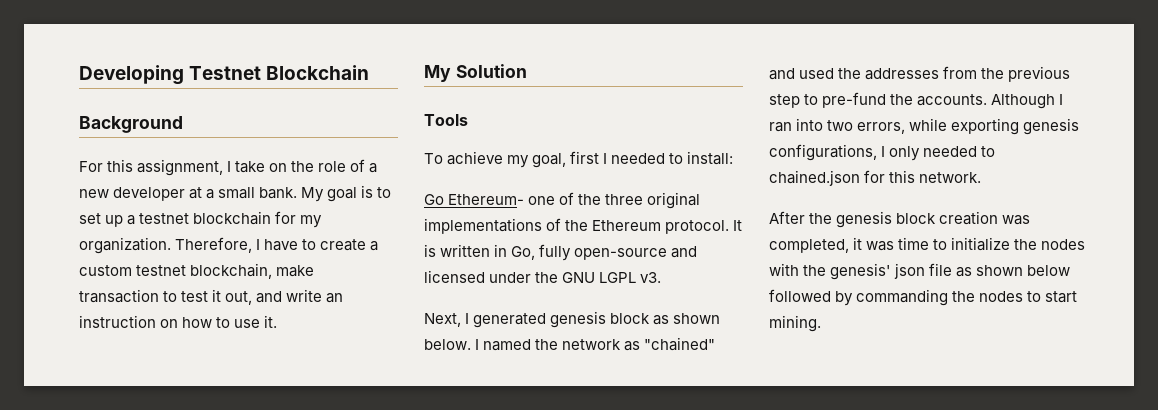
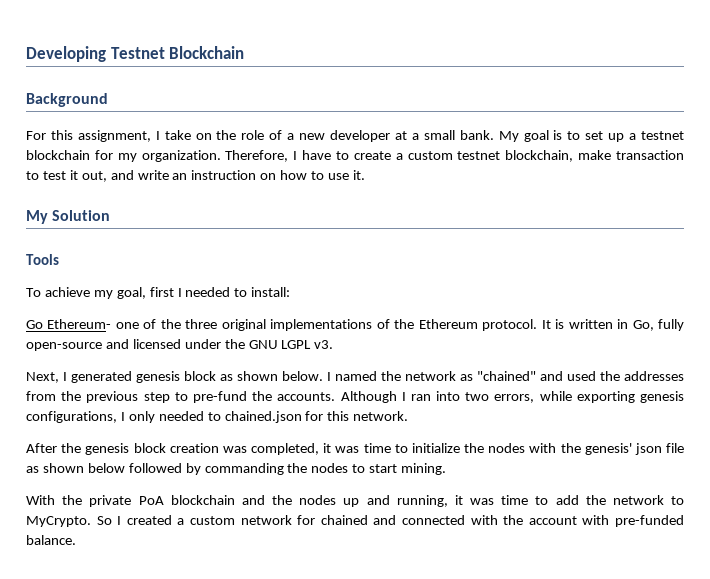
+ With the private PoA blockchain and the nodes up and running, it was time to add the network to MyCrypto. So I created a custom network for chained and connected with the account with pre-funded balance.

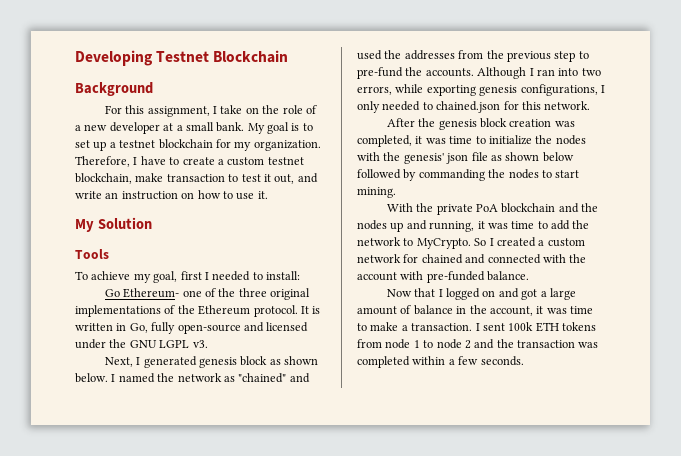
+ Now that I logged on and got a large amount of balance in the account, it was time to make a transaction. I sent 100k ETH tokens from node 1 to node 2 and the transaction was completed within a few seconds.

